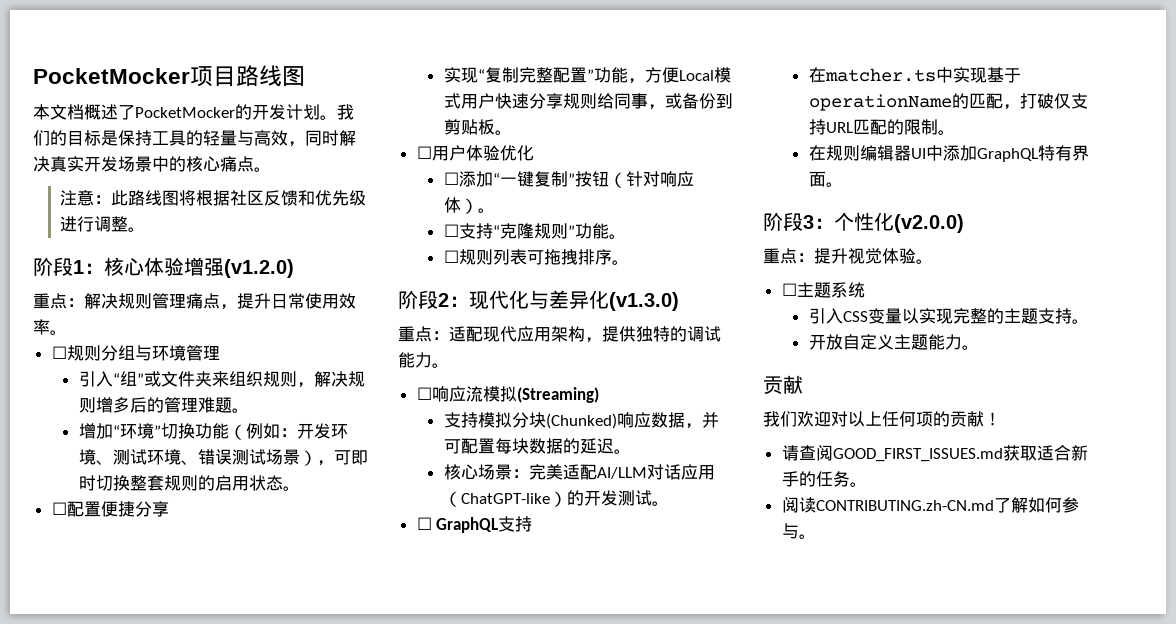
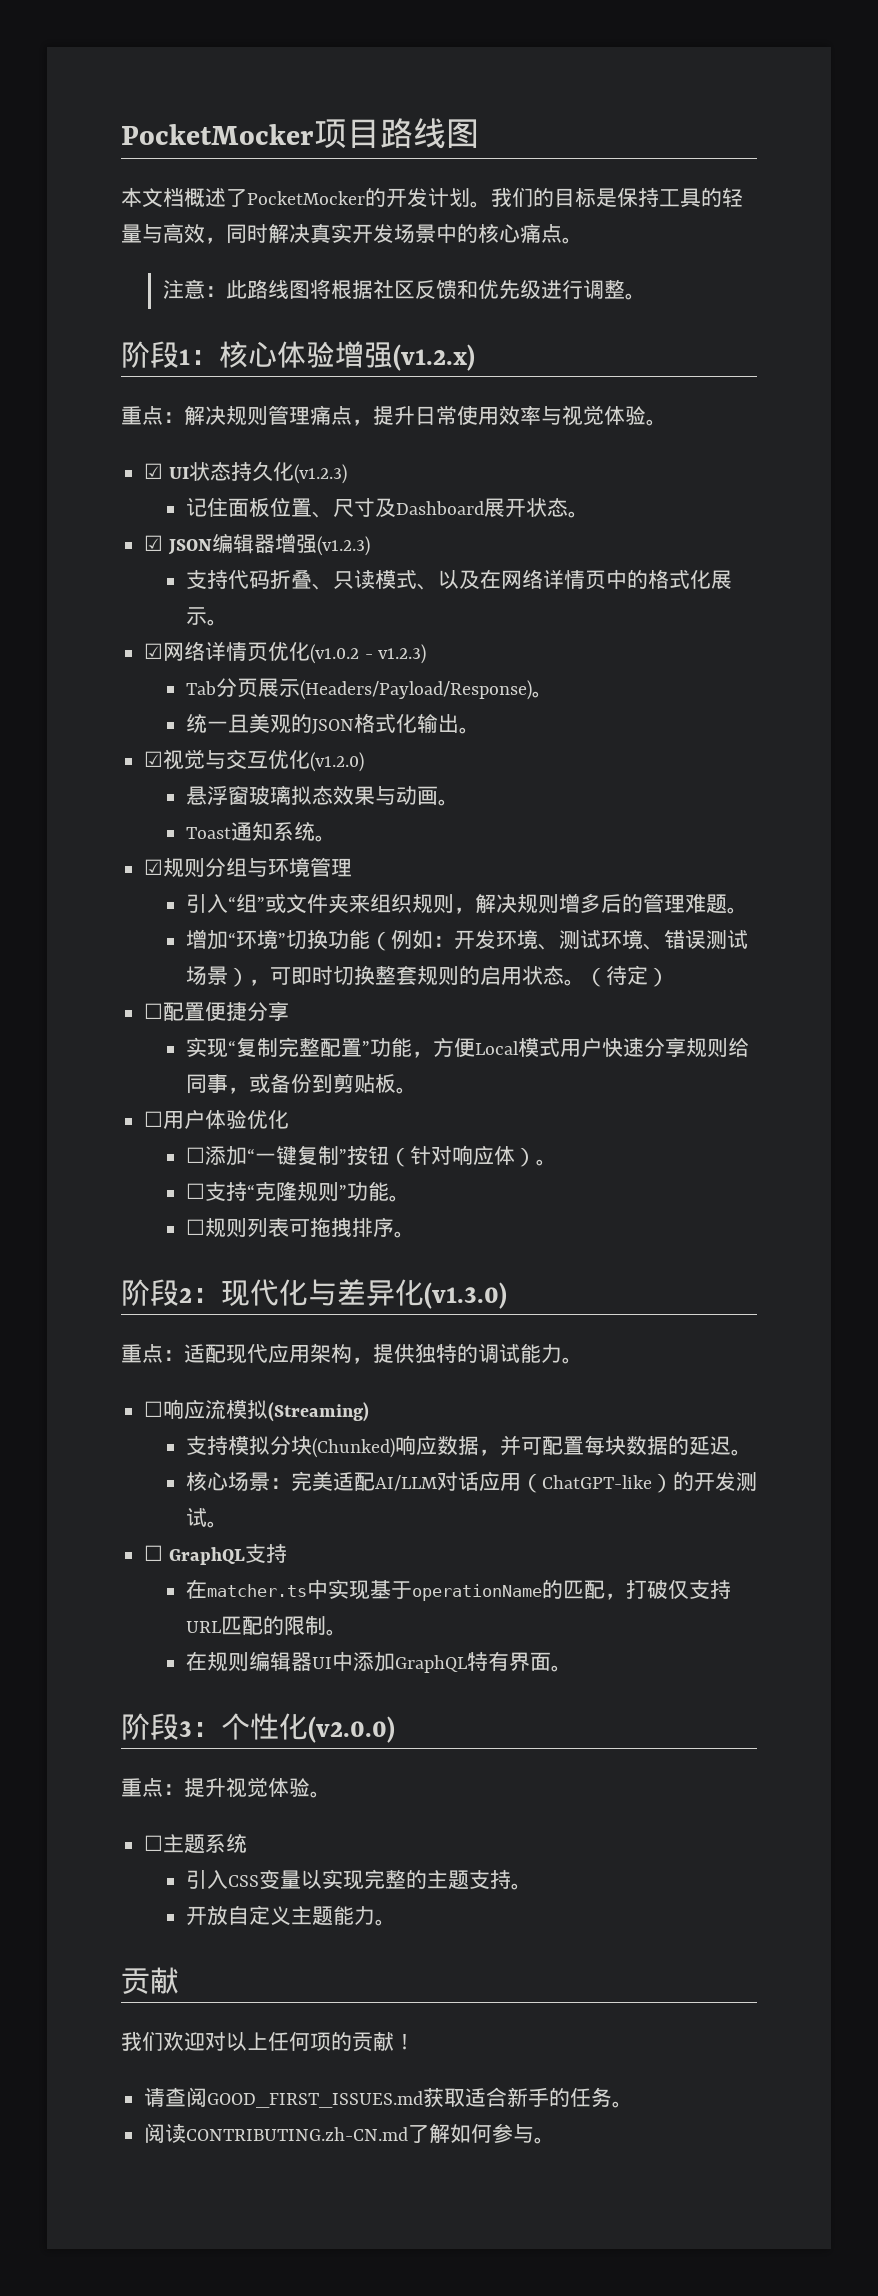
- 阶段1：核心体验增强(v1.2.0)
+ 阶段1：核心体验增强(v1.2.x)
- 重点：解决规则管理痛点，提升日常使用效率。
- ☐规则分组与环境管理
+ 重点：解决规则管理痛点，提升日常使用效率与视觉体验。
+ ☑ UI状态持久化(v1.2.3)
+ 记住面板位置、尺寸及Dashboard展开状态。
+ ☑ JSON编辑器增强(v1.2.3)
+ 支持代码折叠、只读模式、以及在网络详情页中的格式化展示。
+ ☑网络详情页优化(v1.0.2 - v1.2.3)
+ Tab分页展示(Headers/Payload/Response)。
+ 统一且美观的JSON格式化输出。
+ ☑视觉与交互优化(v1.2.0)
+ 悬浮窗玻璃拟态效果与动画。
+ Toast通知系统。
+ ☑规则分组与环境管理
+ （待定）

